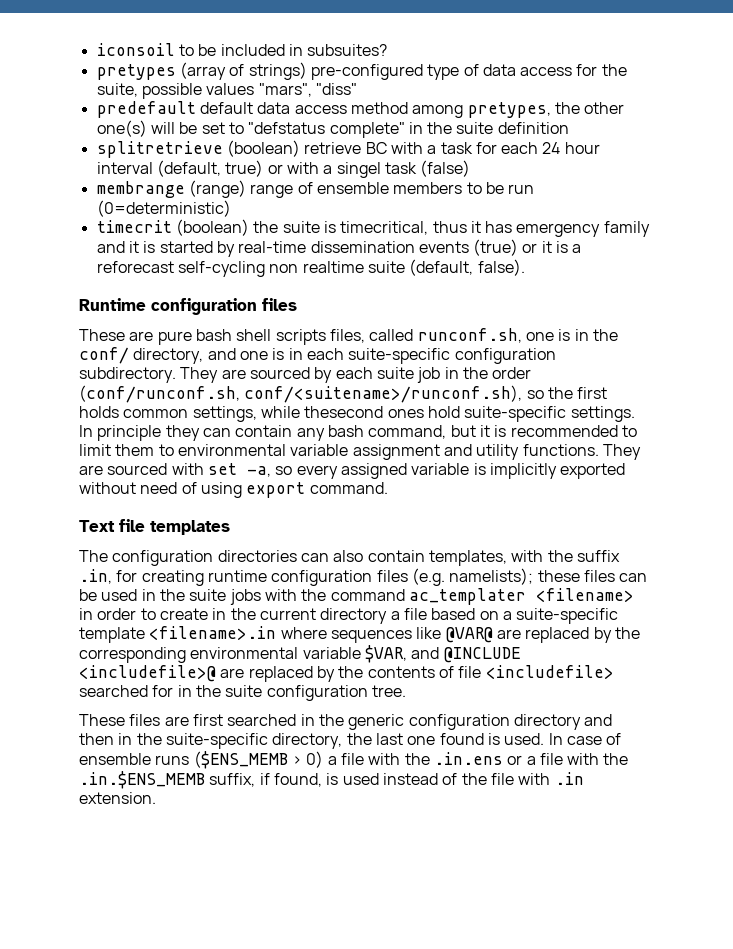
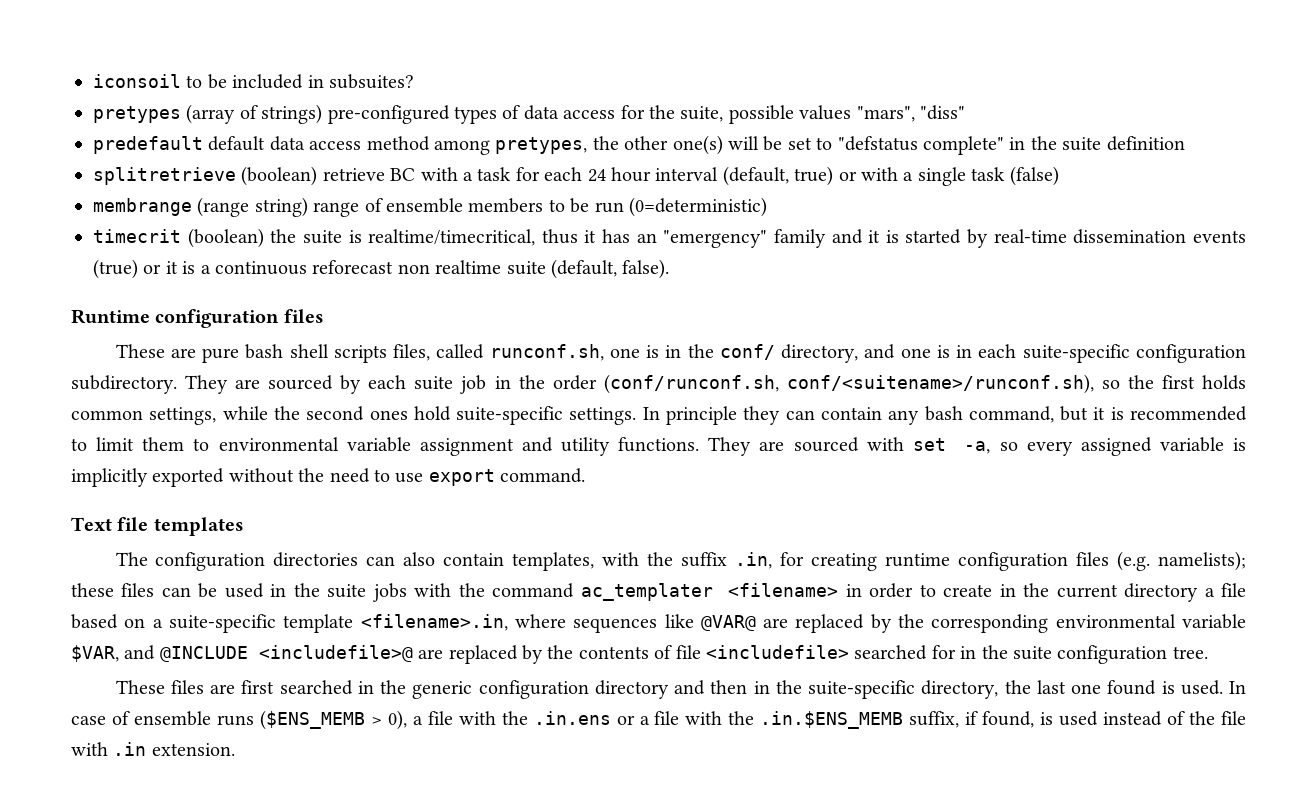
- pretypes (array of strings) pre-configured type of data access for the suite, possible values "mars", "diss"
+ pretypes (array of strings) pre-configured types of data access for the suite, possible values "mars", "diss"
- splitretrieve (boolean) retrieve BC with a task for each 24 hour interval (default, true) or with a singel task (false)
+ splitretrieve (boolean) retrieve BC with a task for each 24 hour interval (default, true) or with a single task (false)
- membrange (range) range of ensemble members to be run (0=deterministic)
+ membrange (range string) range of ensemble members to be run (0=deterministic)
- timecrit (boolean) the suite is timecritical, thus it has emergency family and it is started by real-time dissemination events (true) or it is a reforecast self-cycling non realtime suite (default, false).
+ timecrit (boolean) the suite is realtime/timecritical, thus it has an "emergency" family and it is started by real-time dissemination events (true) or it is a continuous reforecast non realtime suite (default, false).
- They are sourced by each suite job in the order (conf/runconf.sh, conf/<suitename>/runconf.sh), so the first holds common settings, while thesecond ones hold suite-specific settings.
+ They are sourced by each suite job in the order (conf/runconf.sh, conf/<suitename>/runconf.sh), so the first holds common settings, while the second ones hold suite-specific settings.
- They are sourced with set -a, so every assigned variable is implicitly exported without need of using export command.
+ They are sourced with set -a, so every assigned variable is implicitly exported without the need to use export command.
- these files can be used in the suite jobs with the command ac_templater <filename> in order to create in the current directory a file based on a suite-specific template <filename>.in where sequences like @VAR@ are replaced by the corresponding environmental variable $VAR, and @INCLUDE <includefile>@ are replaced by the contents of file <includefile> searched for in the suite configuration tree.
+ these files can be used in the suite jobs with the command ac_templater <filename> in order to create in the current directory a file based on a suite-specific template <filename>.in, where sequences like @VAR@ are replaced by the corresponding environmental variable $VAR, and @INCLUDE <includefile>@ are replaced by the contents of file <includefile> searched for in the suite configuration tree.
- In case of ensemble runs ($ENS_MEMB > 0) a file with the .in.ens or a file with the .in.$ENS_MEMB suffix, if found, is used instead of the file with .in extension.
+ In case of ensemble runs ($ENS_MEMB > 0), a file with the .in.ens or a file with the .in.$ENS_MEMB suffix, if found, is used instead of the file with .in extension.

